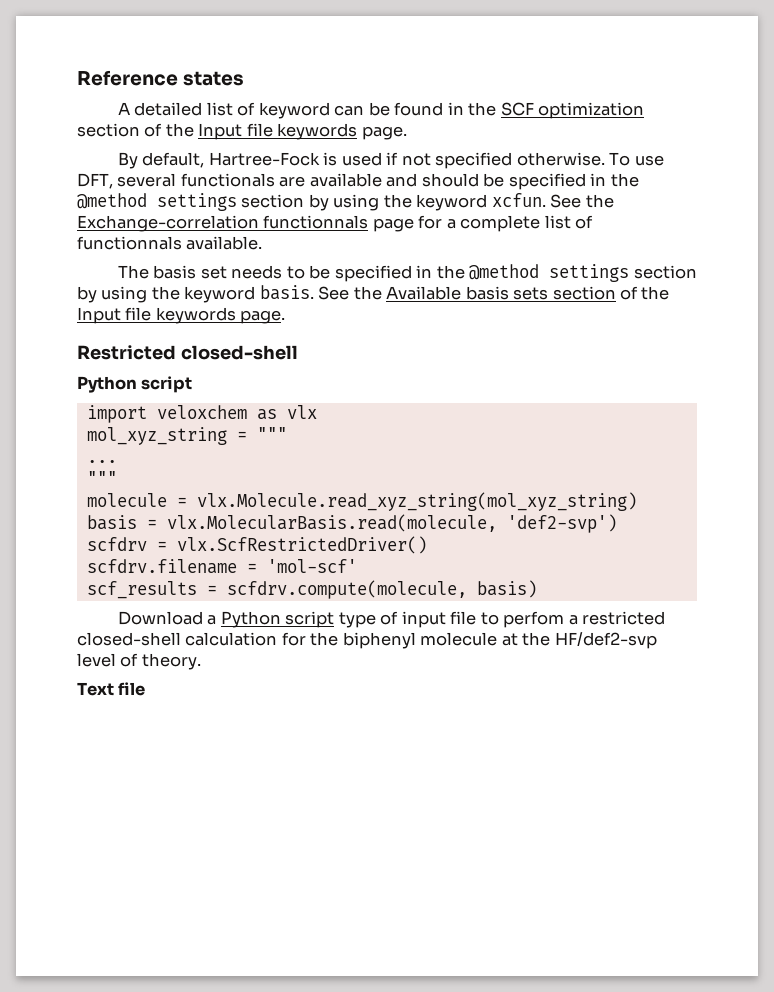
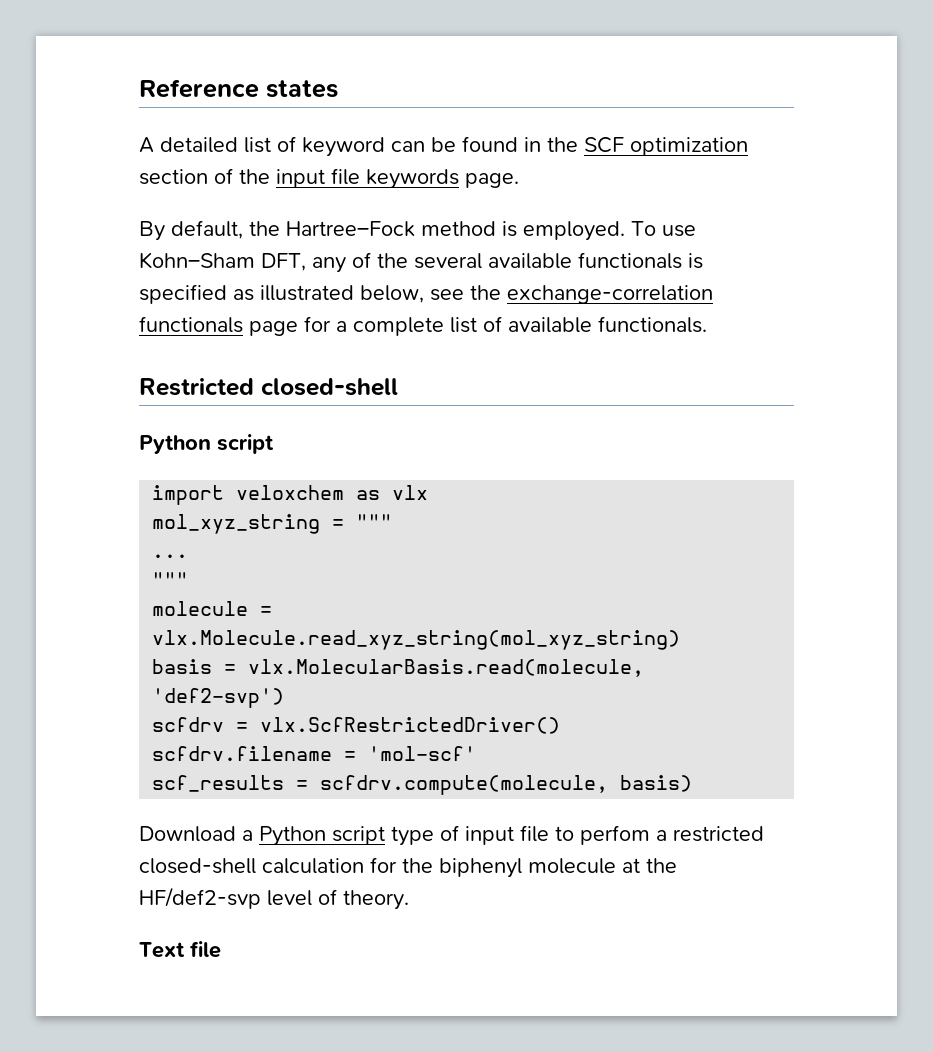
- A detailed list of keyword can be found in the SCF optimization section of the Input file keywords page.
+ A detailed list of keyword can be found in the SCF optimization section of the input file keywords page.
- By default, Hartree-Fock is used if not specified otherwise. To use DFT, several functionals are available and should be specified in the @method settings section by using the keyword xcfun. See the Exchange-correlation functionnals page for a complete list of functionnals available.
- The basis set needs to be specified in the @method settings section by using the keyword basis. See the Available basis sets section of the Input file keywords page.
+ By default, the Hartree–Fock method is employed. To use Kohn–Sham DFT, any of the several available functionals is specified as illustrated below, see the exchange-correlation functionals page for a complete list of available functionals.

